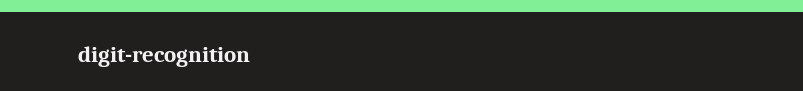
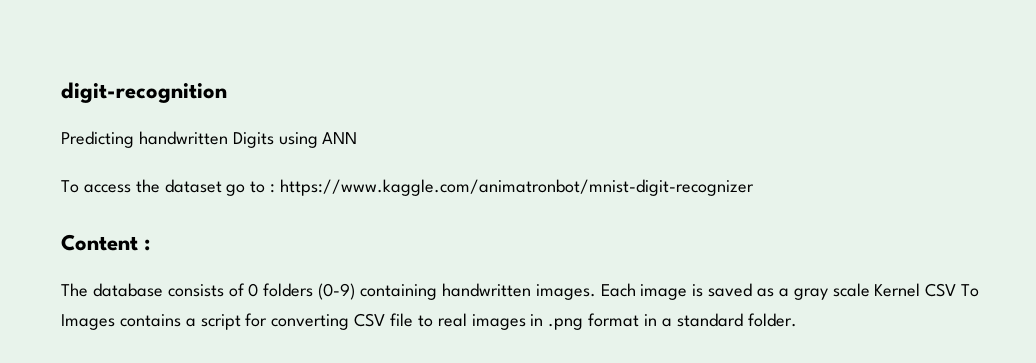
+ Predicting handwritten Digits using ANN
+ To access the dataset go to : https://www.kaggle.com/animatronbot/mnist-digit-recognizer
+ Content :
+ The database consists of 0 folders (0-9) containing handwritten images. Each image is saved as a gray scale Kernel CSV To Images contains a script for converting CSV file to real images in .png format in a standard folder.

